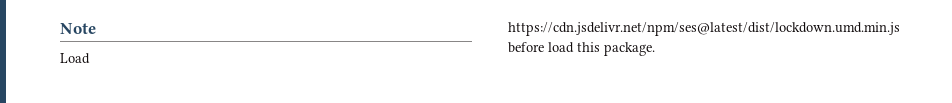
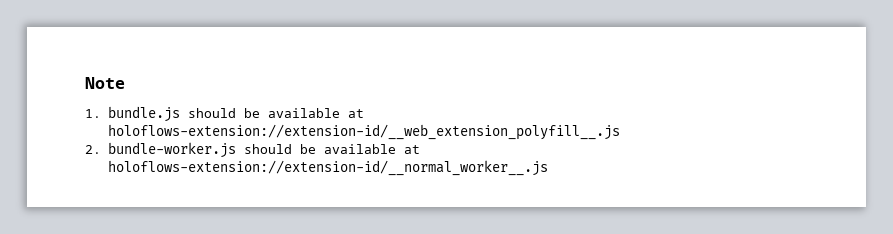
- Load https://cdn.jsdelivr.net/npm/ses@latest/dist/lockdown.umd.min.js before load this package.
+ 1. bundle.js should be available at holoflows-extension://extension-id/__web_extension_polyfill__.js
+ 2. bundle-worker.js should be available at holoflows-extension://extension-id/__normal_worker__.js

